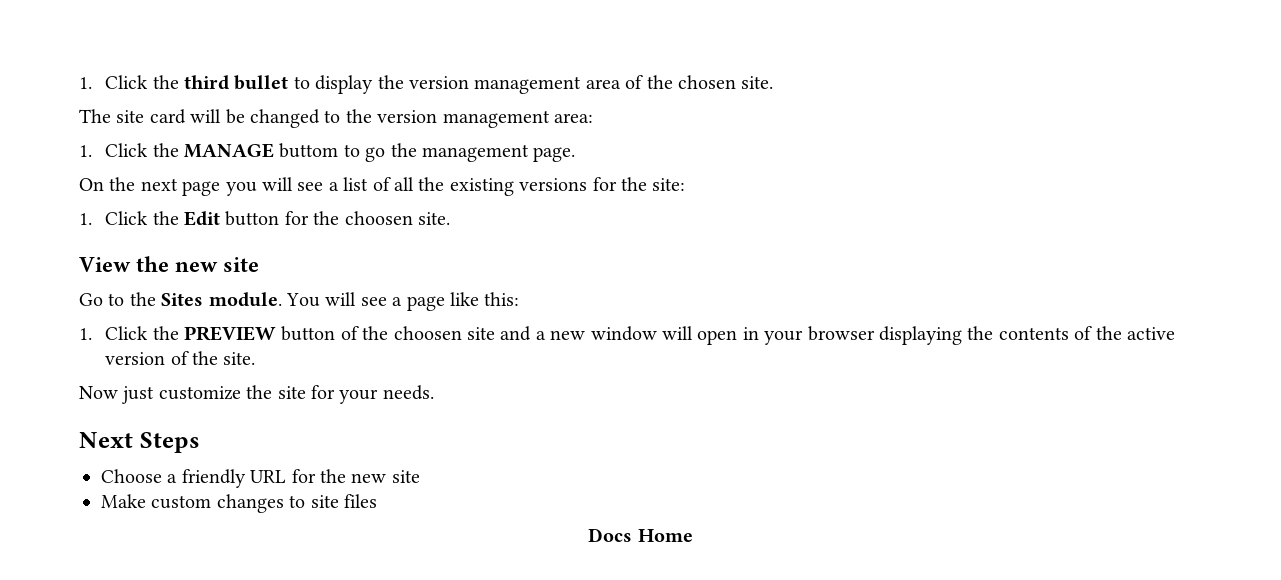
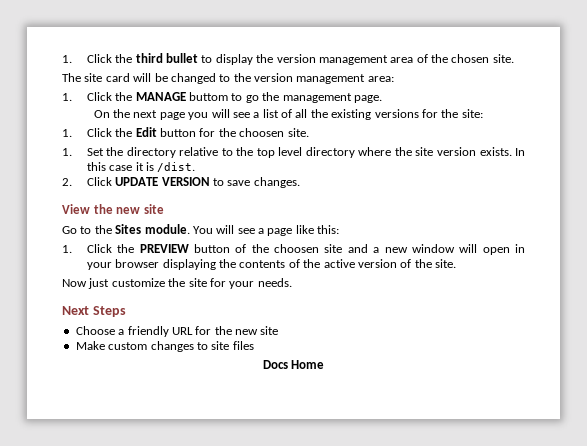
+ 1. Set the directory relative to the top level directory where the site version exists. In this case it is /dist.
+ 2. Click UPDATE VERSION to save changes.

